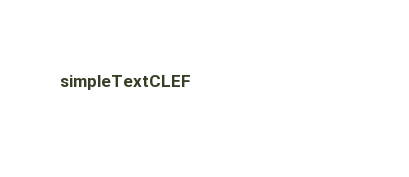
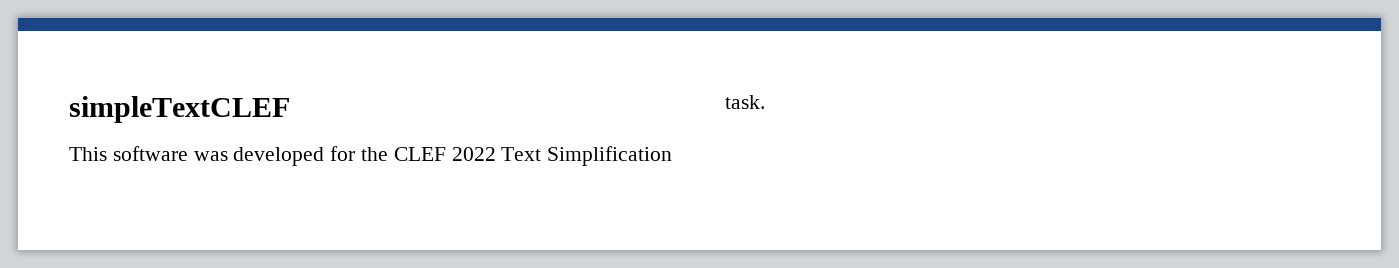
+ This software was developed for the CLEF 2022 Text Simplification task.

